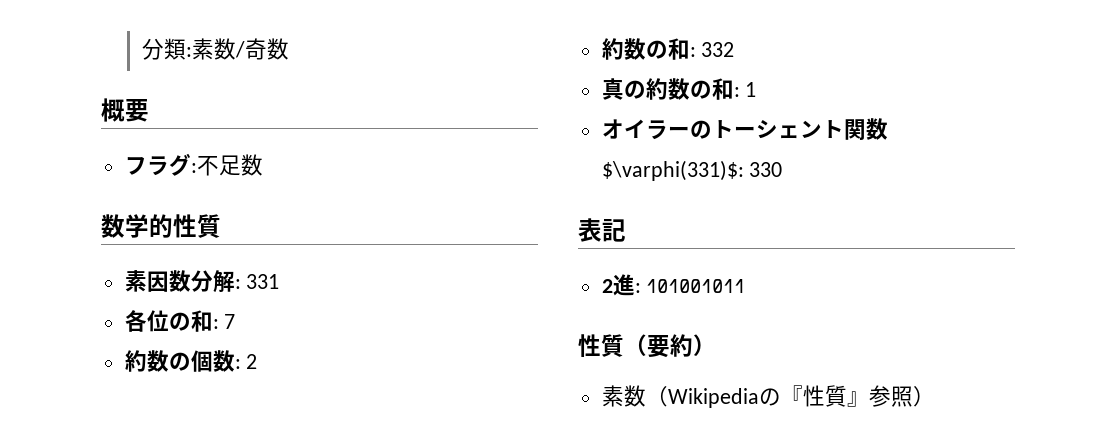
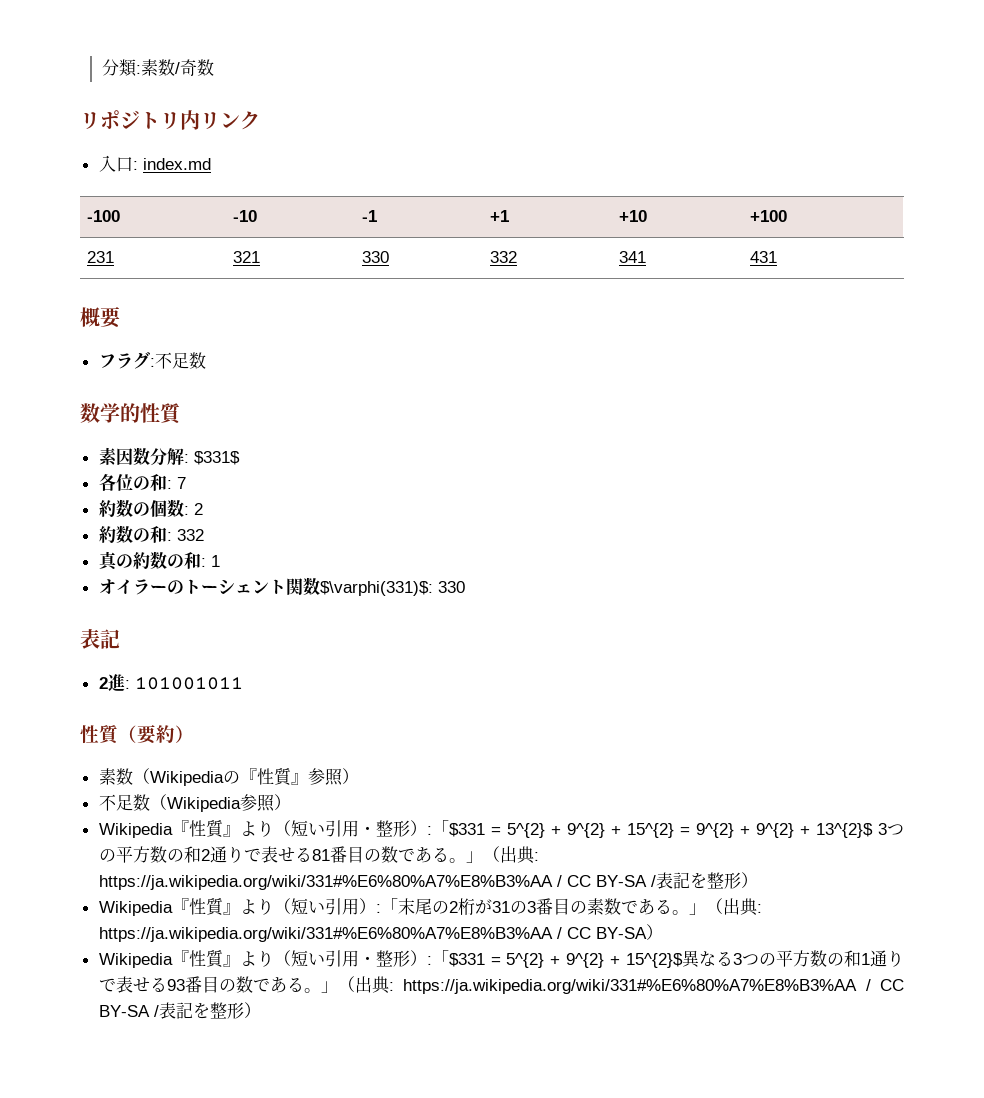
+ リポジトリ内リンク
+ 入口: index.md
+ -100 | -10 | -1 | +1 | +10 | +100
+ 231 | 321 | 330 | 332 | 341 | 431
- 素因数分解: 331
+ 素因数分解: $331$
+ 不足数（Wikipedia参照）
+ Wikipedia『性質』より（短い引用・整形）:「$331 = 5^{2} + 9^{2} + 15^{2} = 9^{2} + 9^{2} + 13^{2}$ 3つの平方数の和2通りで表せる81番目の数である。」（出典: https://ja.wikipedia.org/wiki/331#%E6%80%A7%E8%B3%AA / CC BY-SA /表記を整形）
+ Wikipedia『性質』より（短い引用）:「末尾の2桁が31の3番目の素数である。」（出典: https://ja.wikipedia.org/wiki/331#%E6%80%A7%E8%B3%AA / CC BY-SA）
+ Wikipedia『性質』より（短い引用・整形）:「$331 = 5^{2} + 9^{2} + 15^{2}$異なる3つの平方数の和1通りで表せる93番目の数である。」（出典: https://ja.wikipedia.org/wiki/331#%E6%80%A7%E8%B3%AA / CC BY-SA /表記を整形）

